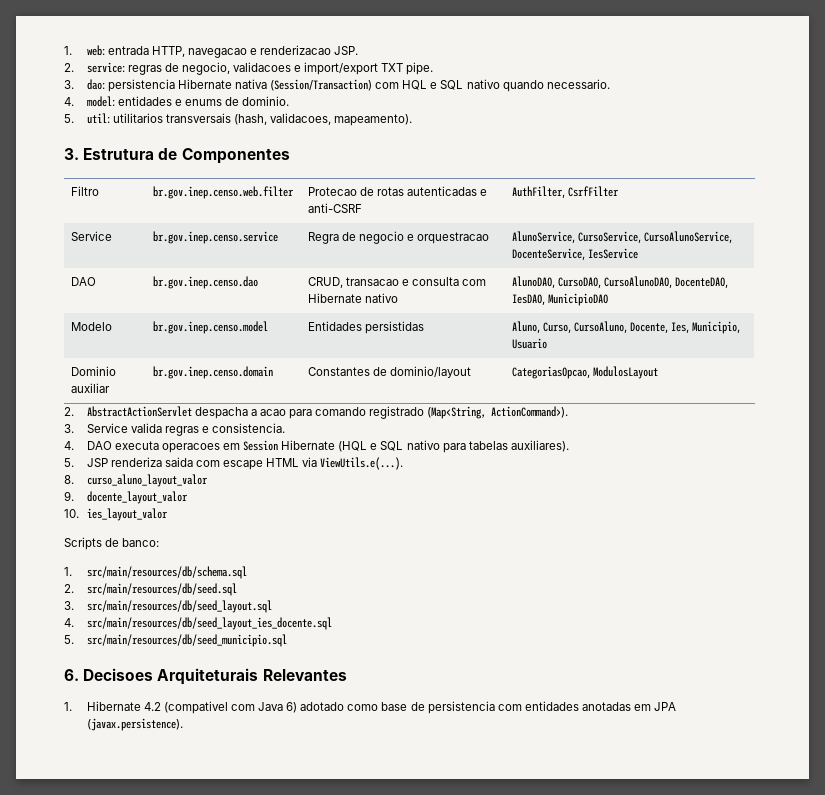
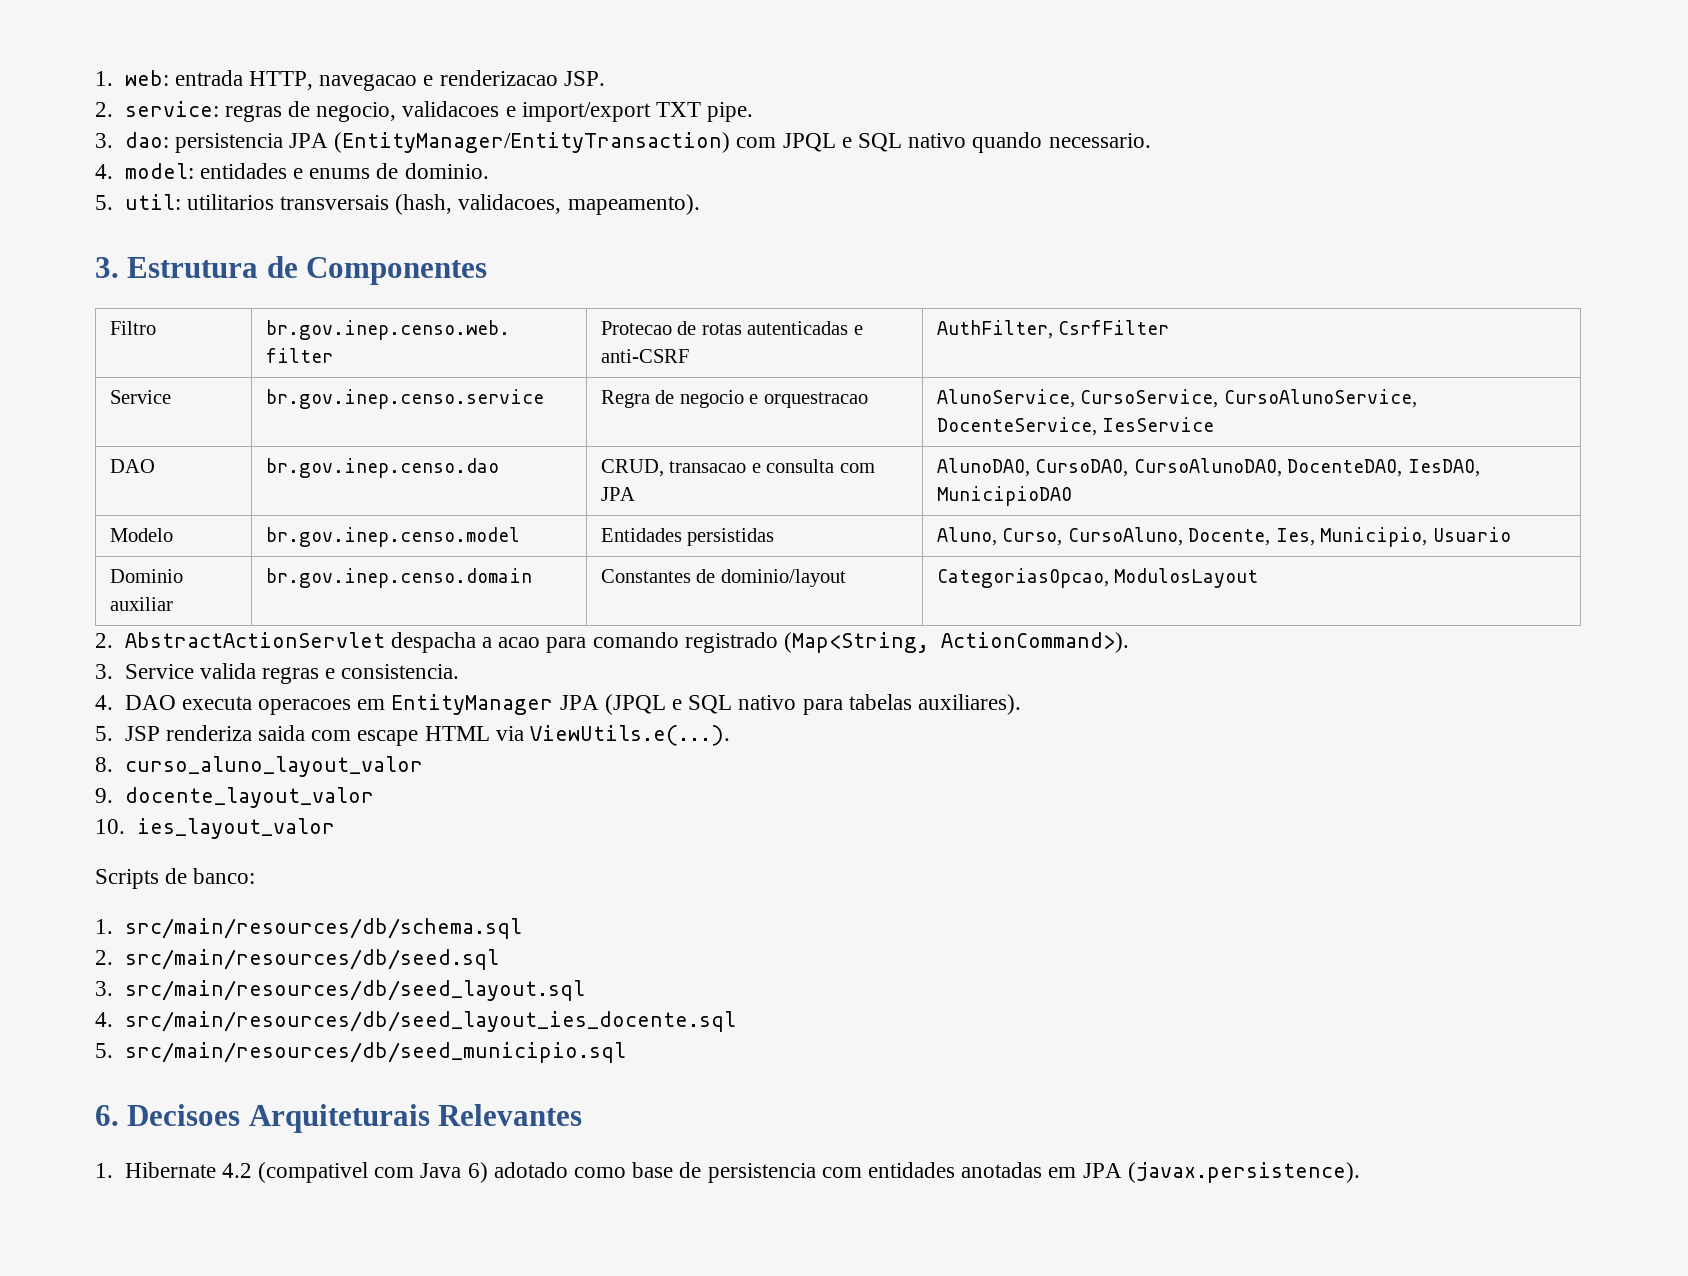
- 3. dao: persistencia Hibernate nativa (Session/Transaction) com HQL e SQL nativo quando necessario.
+ 3. dao: persistencia JPA (EntityManager/EntityTransaction) com JPQL e SQL nativo quando necessario.
- DAO | br.gov.inep.censo.dao | CRUD, transacao e consulta com Hibernate nativo | AlunoDAO, CursoDAO, CursoAlunoDAO, DocenteDAO, IesDAO, MunicipioDAO
+ DAO | br.gov.inep.censo.dao | CRUD, transacao e consulta com JPA | AlunoDAO, CursoDAO, CursoAlunoDAO, DocenteDAO, IesDAO, MunicipioDAO
- 4. DAO executa operacoes em Session Hibernate (HQL e SQL nativo para tabelas auxiliares).
+ 4. DAO executa operacoes em EntityManager JPA (JPQL e SQL nativo para tabelas auxiliares).

